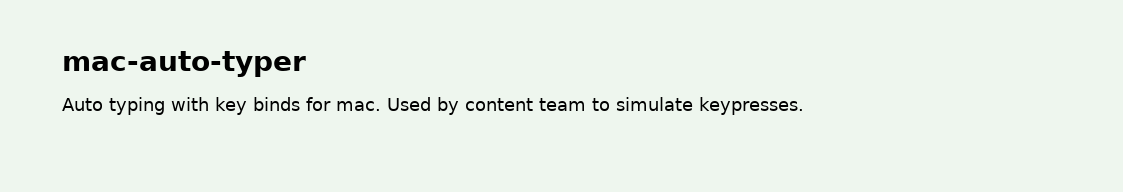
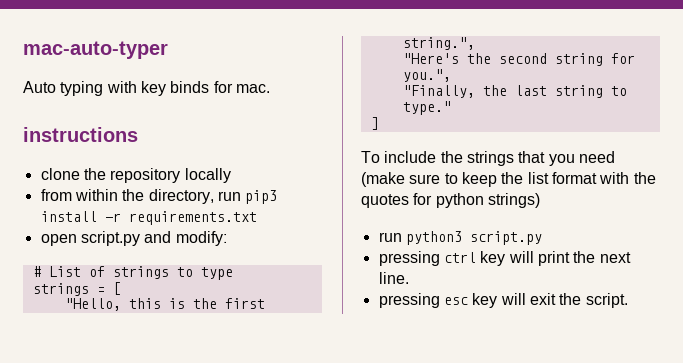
- Auto typing with key binds for mac. Used by content team to simulate keypresses.
+ Auto typing with key binds for mac.
+ instructions
+ clone the repository locally
+ from within the directory, run pip3 install -r requirements.txt
+ open script.py and modify:
+ # List of strings to type
+ strings = [
+ "Hello, this is the first string.",
+ "Here's the second string for you.",
+ "Finally, the last string to type."
+ ]
+ To include the strings that you need (make sure to keep the list format with the quotes for python strings)
+ run python3 script.py
+ pressing ctrl key will print the next line.
+ pressing esc key will exit the script.

